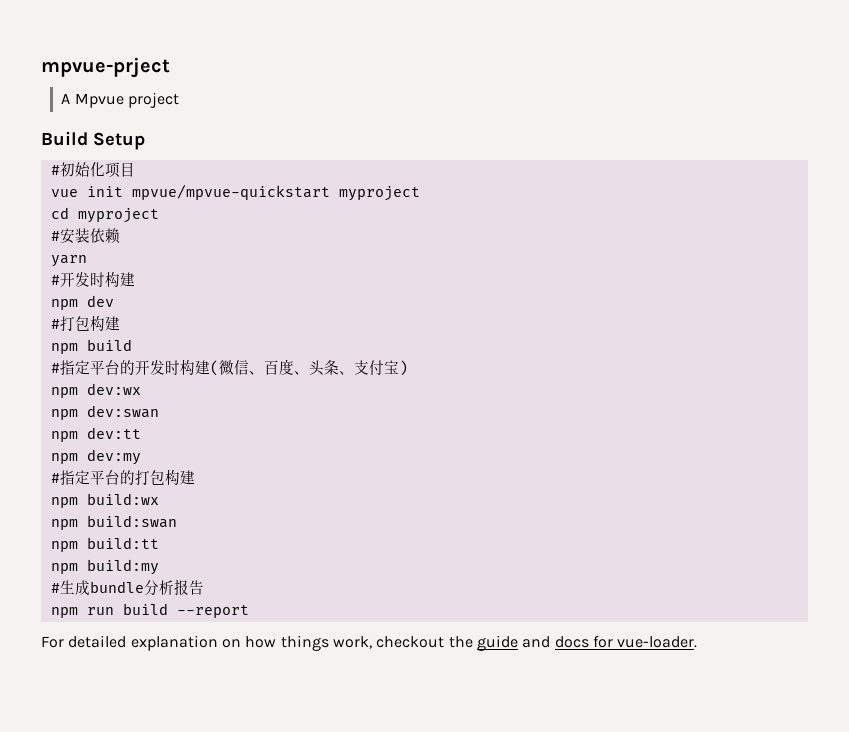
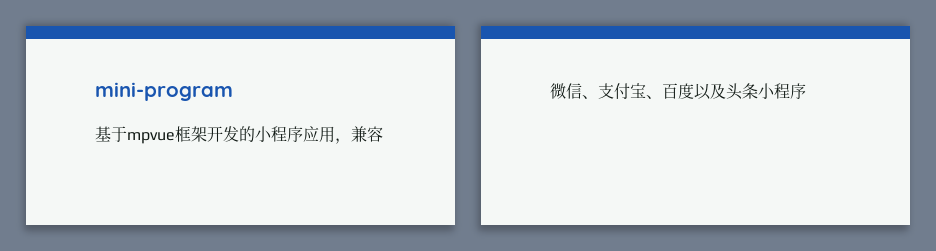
- mpvue-prject
- A Mpvue project
- Build Setup
- #初始化项目
- vue init mpvue/mpvue-quickstart myproject
- cd myproject
- #安装依赖
- yarn
- #开发时构建
- npm dev
- #打包构建
- npm build
- #指定平台的开发时构建(微信、百度、头条、支付宝)
- npm dev:wx
- npm dev:swan
- npm dev:tt
- npm dev:my
- #指定平台的打包构建
- npm build:wx
- npm build:swan
- npm build:tt
- npm build:my
- #生成bundle分析报告
- npm run build --report
- For detailed explanation on how things work, checkout the guide and docs for vue-loader.
+ mini-program
+ 基于mpvue框架开发的小程序应用，兼容微信、支付宝、百度以及头条小程序

